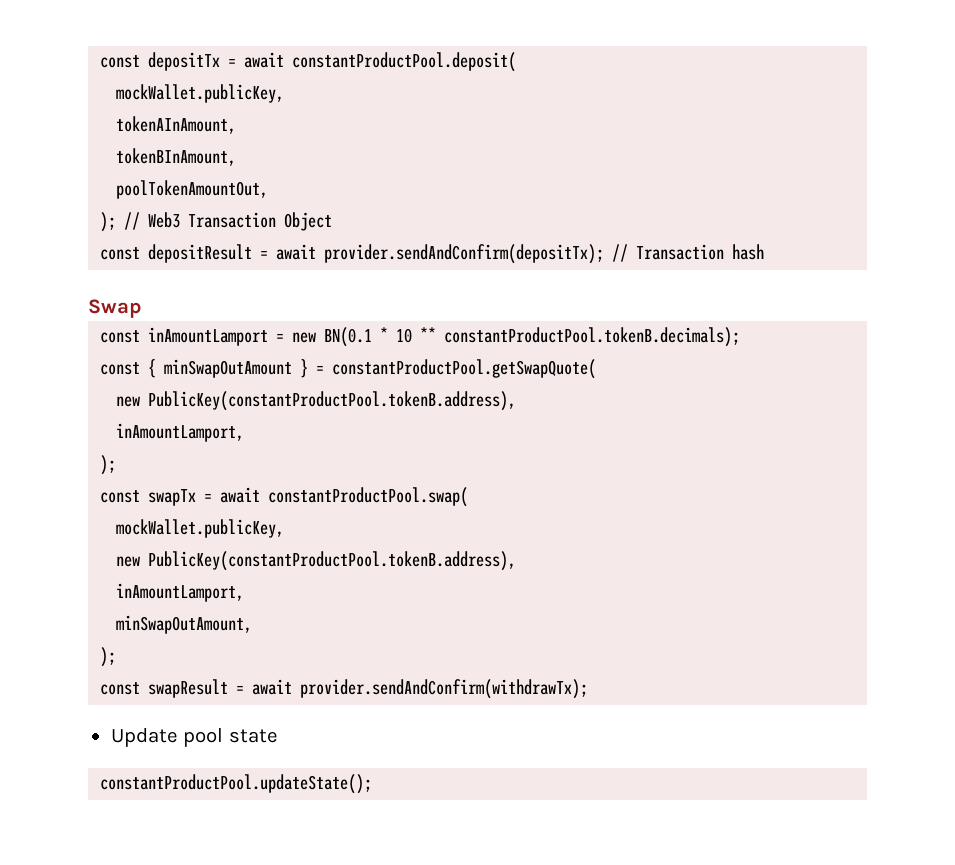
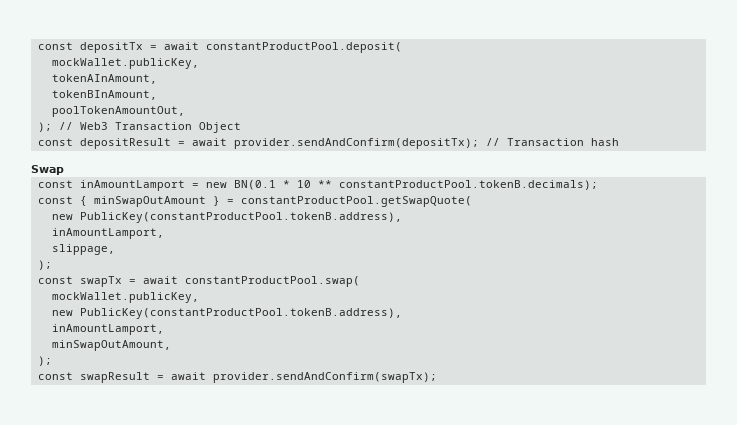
+ slippage,
- const swapResult = await provider.sendAndConfirm(withdrawTx);
- Update pool state
- constantProductPool.updateState();
+ const swapResult = await provider.sendAndConfirm(swapTx);

